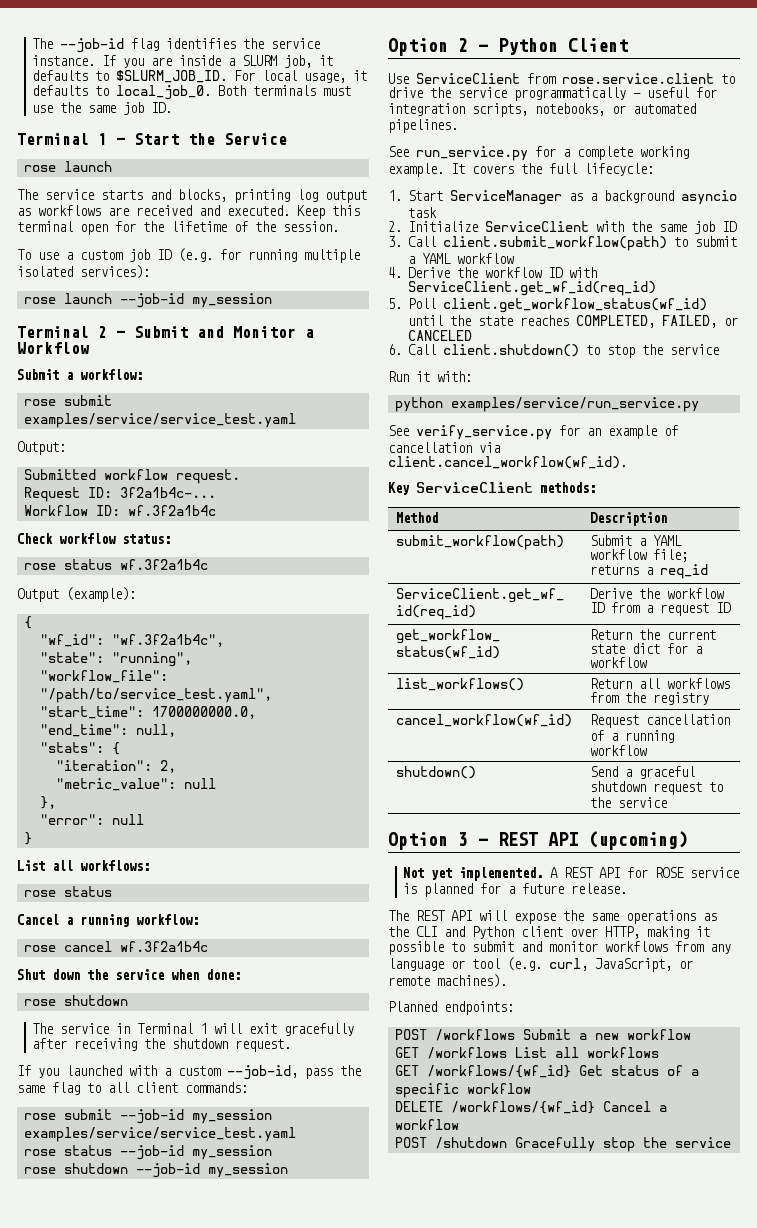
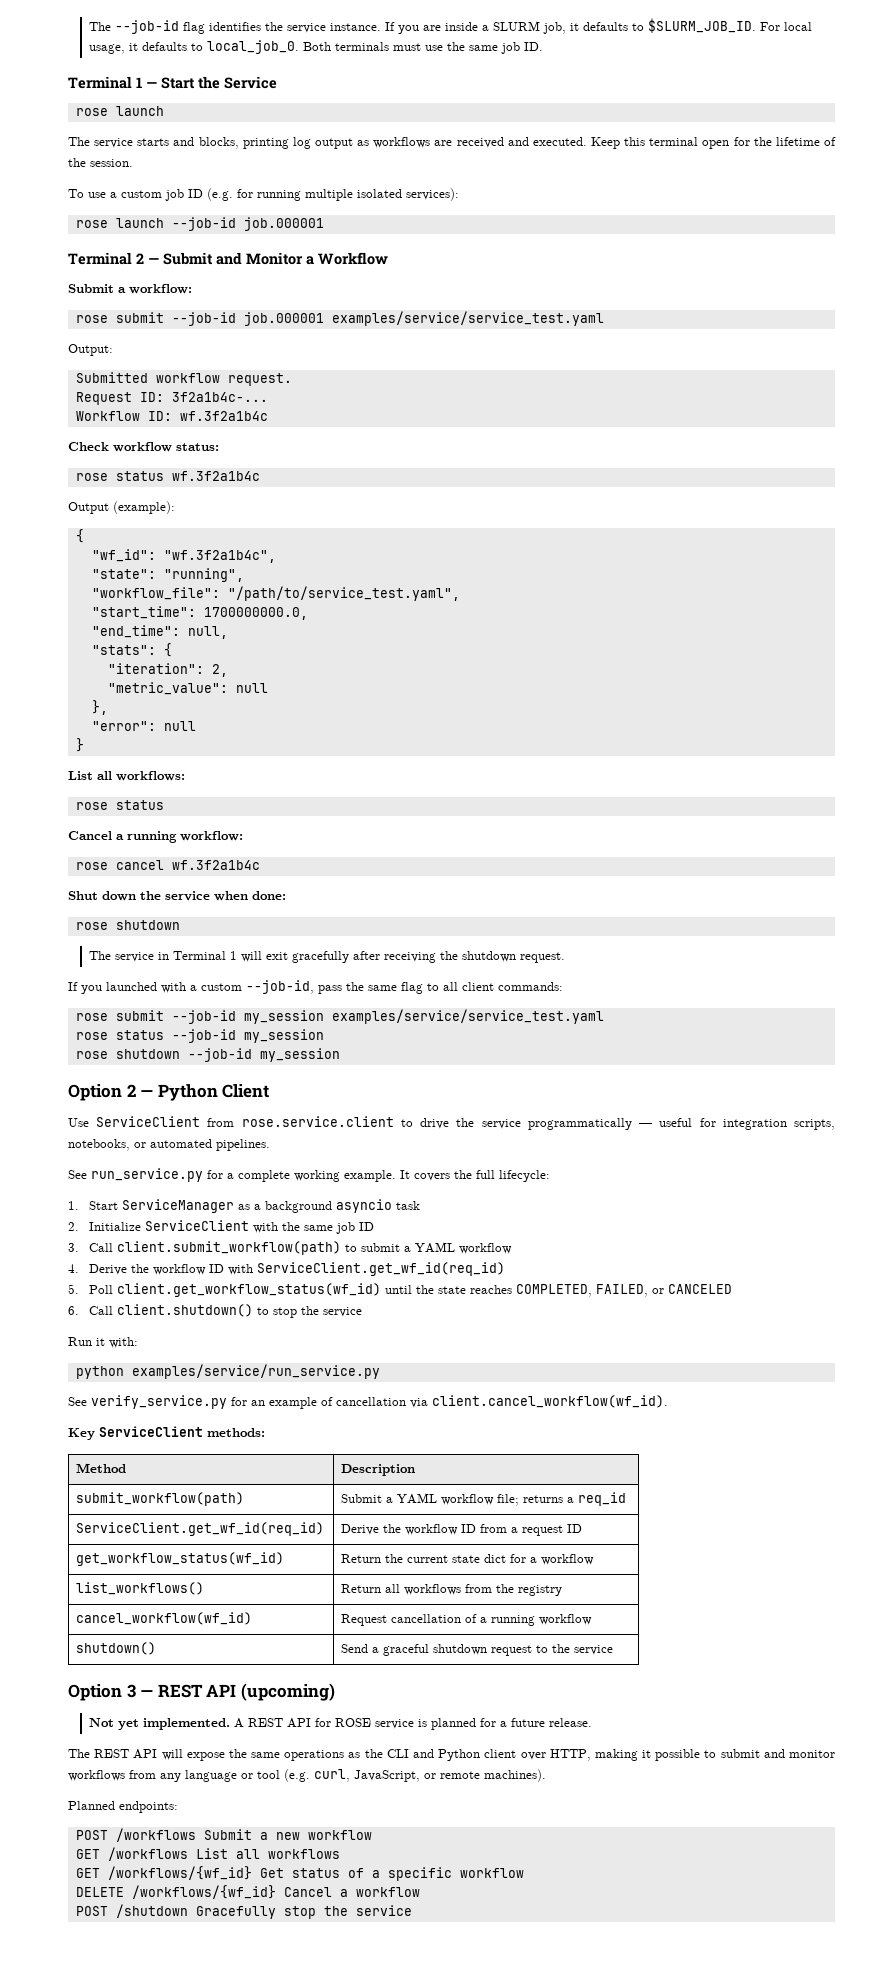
- rose launch --job-id my_session
+ rose launch --job-id job.000001
- rose submit examples/service/service_test.yaml
+ rose submit --job-id job.000001 examples/service/service_test.yaml

